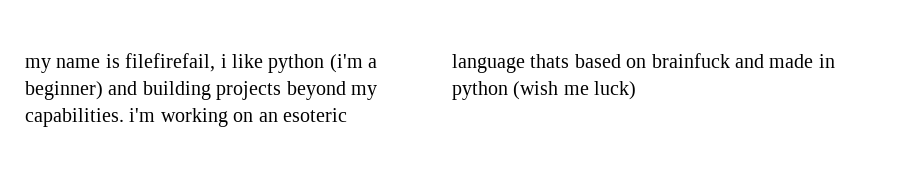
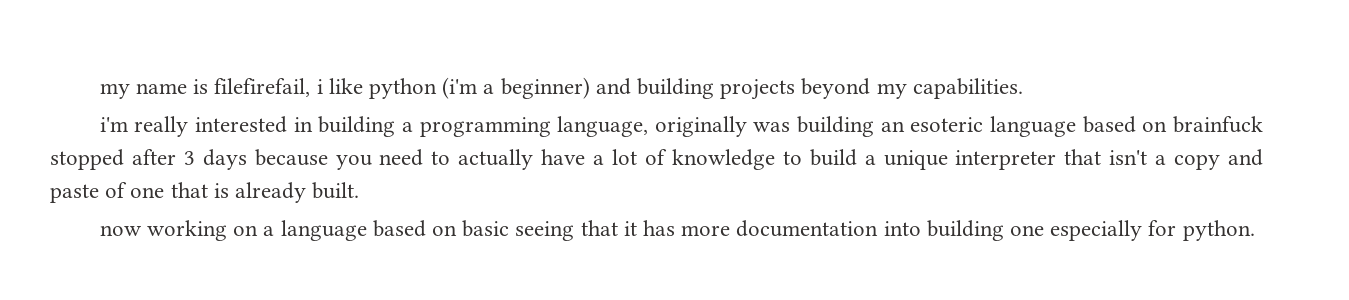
- my name is filefirefail, i like python (i'm a beginner) and building projects beyond my capabilities. i'm working on an esoteric language thats based on brainfuck and made in python (wish me luck)
+ my name is filefirefail, i like python (i'm a beginner) and building projects beyond my capabilities.
+ i'm really interested in building a programming language, originally was building an esoteric language based on brainfuck stopped after 3 days because you need to actually have a lot of knowledge to build a unique interpreter that isn't a copy and paste of one that is already built.
+ now working on a language based on basic seeing that it has more documentation into building one especially for python.

